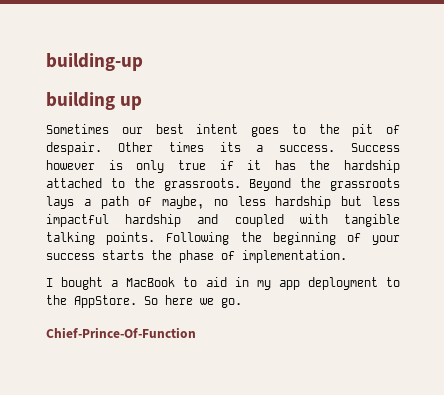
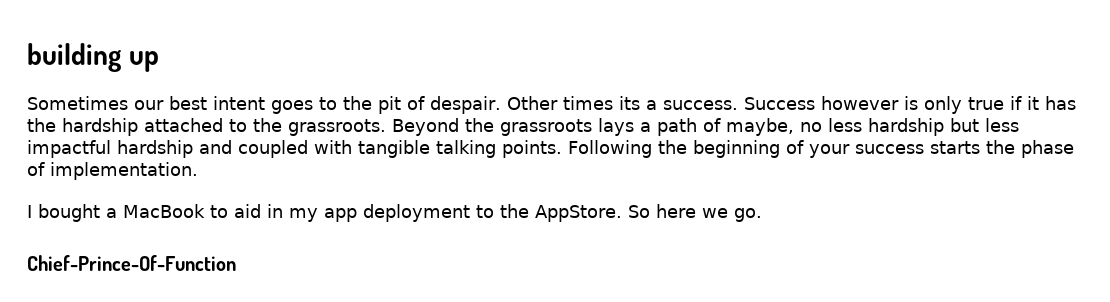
- building-up

